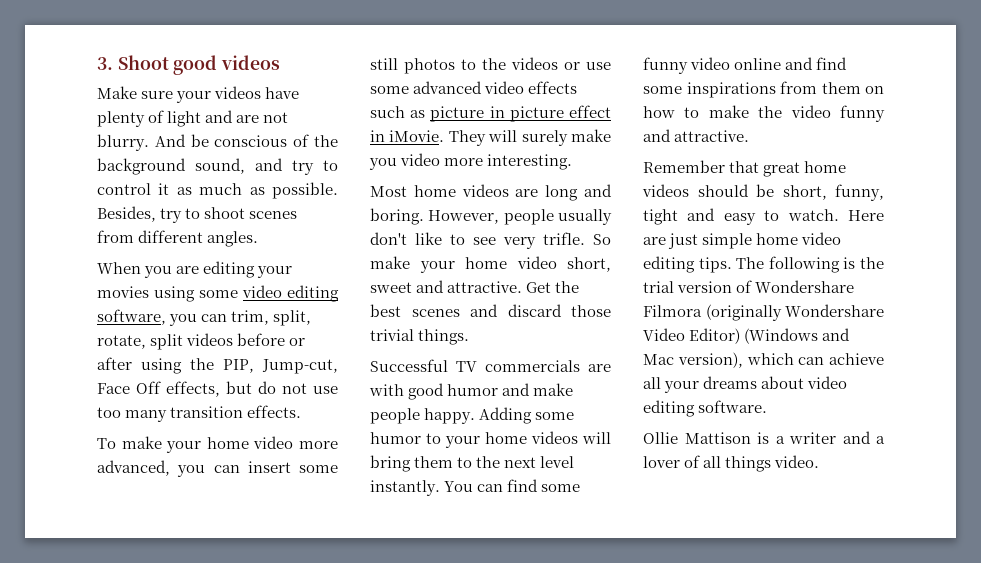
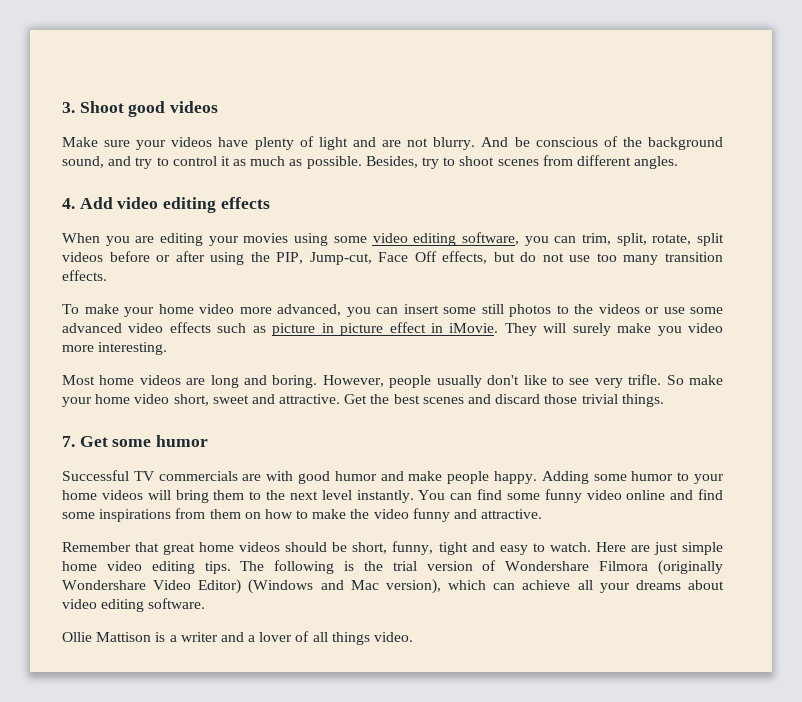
+ 4. Add video editing effects
+ 7. Get some humor

